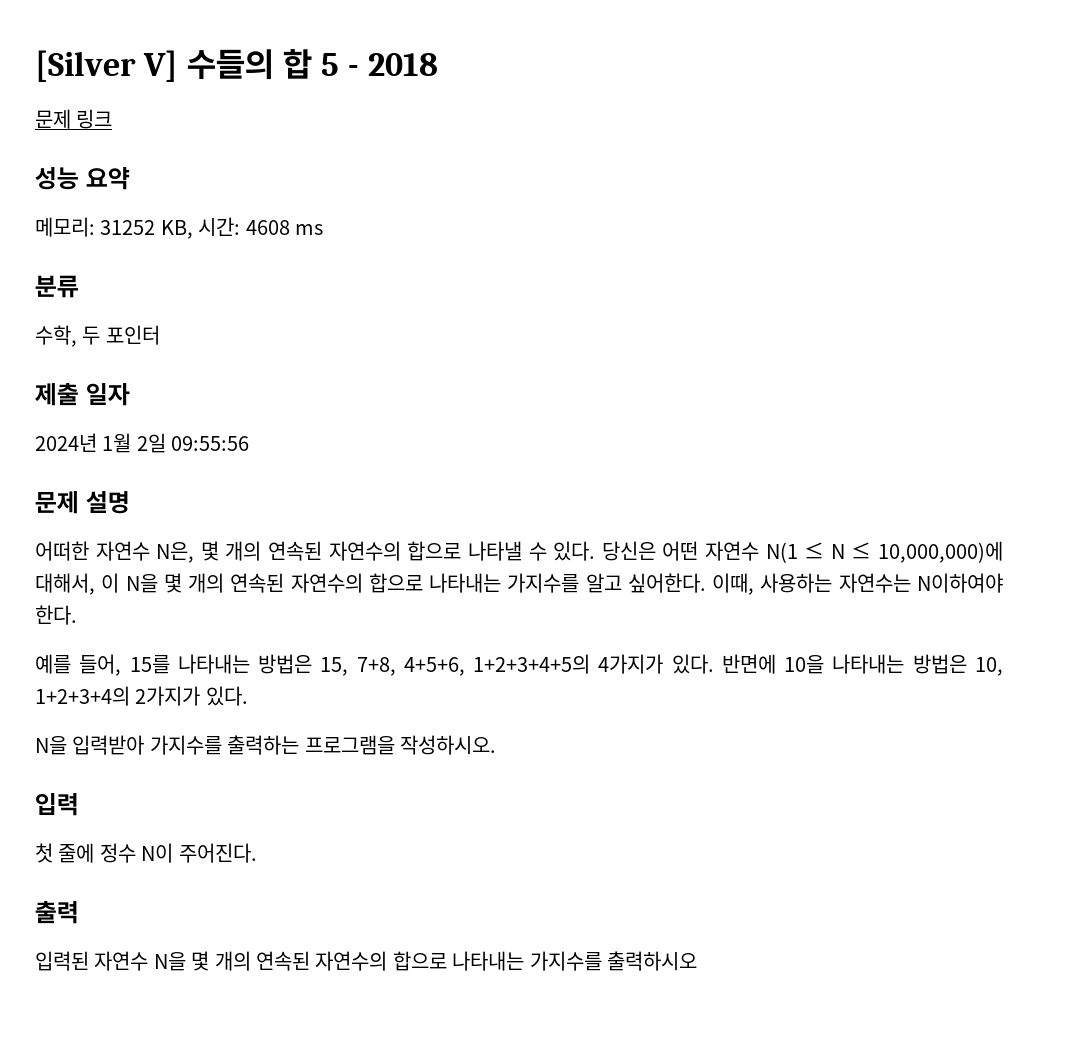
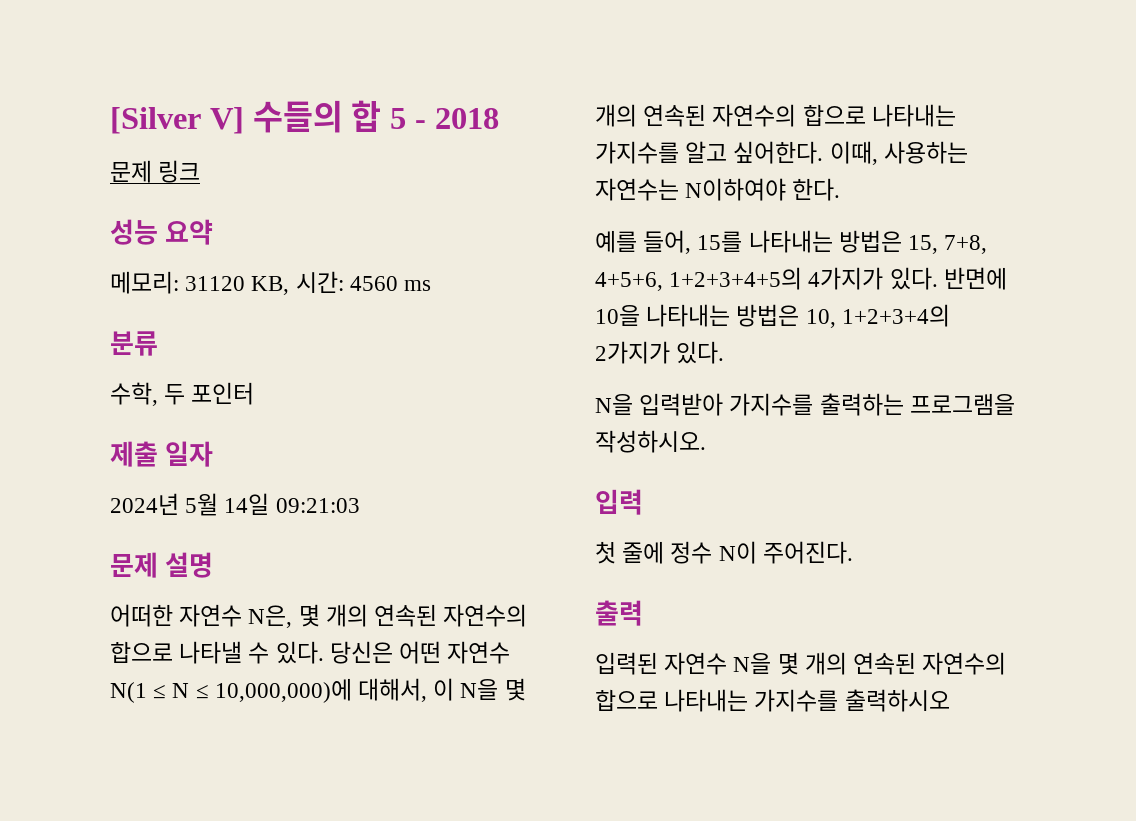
- 메모리: 31252 KB, 시간: 4608 ms
+ 메모리: 31120 KB, 시간: 4560 ms
- 2024년 1월 2일 09:55:56
+ 2024년 5월 14일 09:21:03

